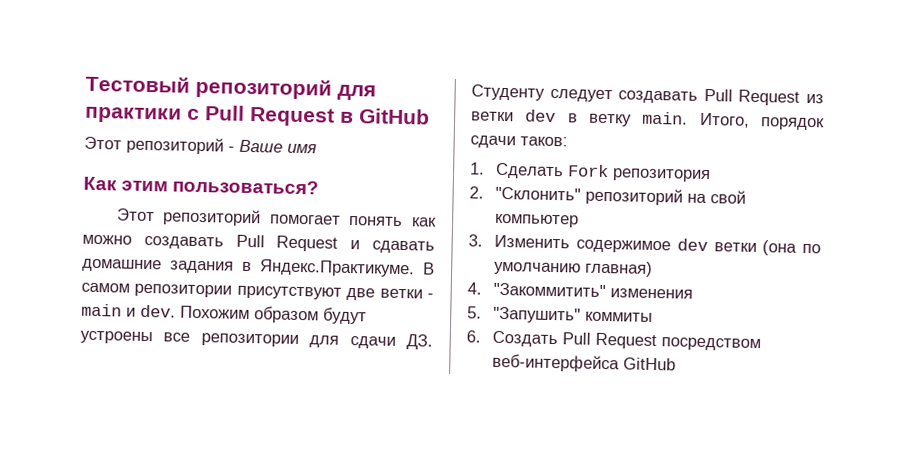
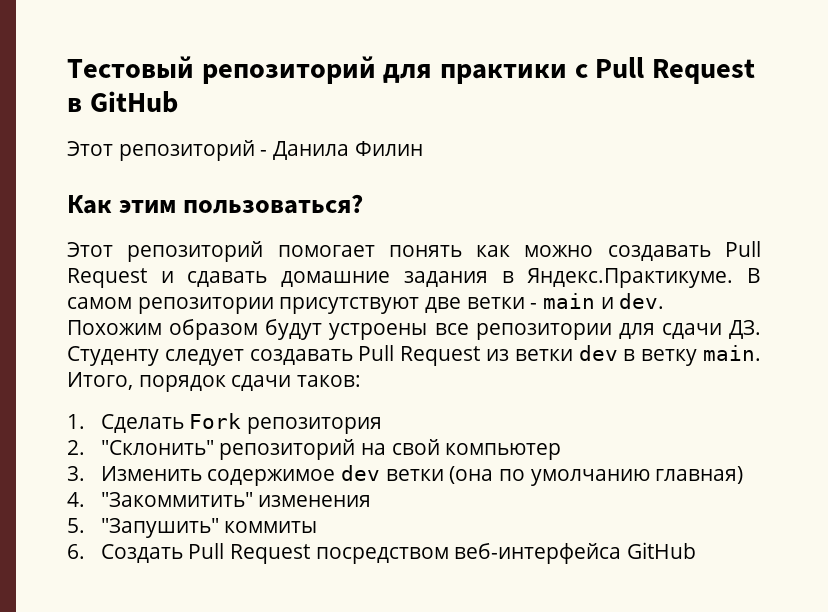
- Этот репозиторий - Ваше имя
+ Этот репозиторий - Данила Филин

